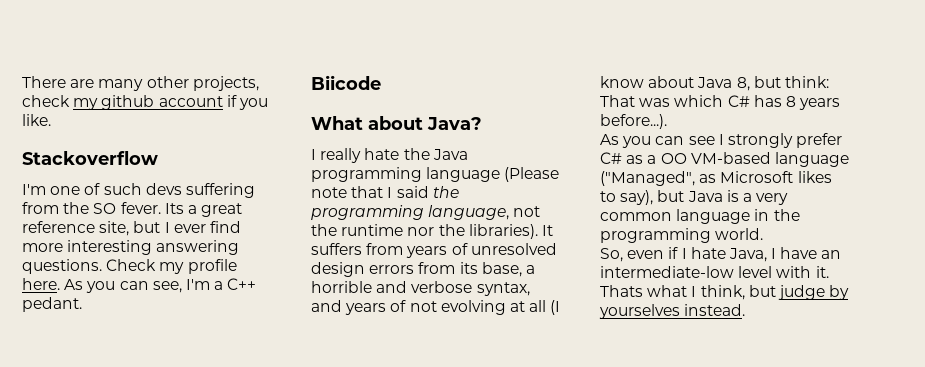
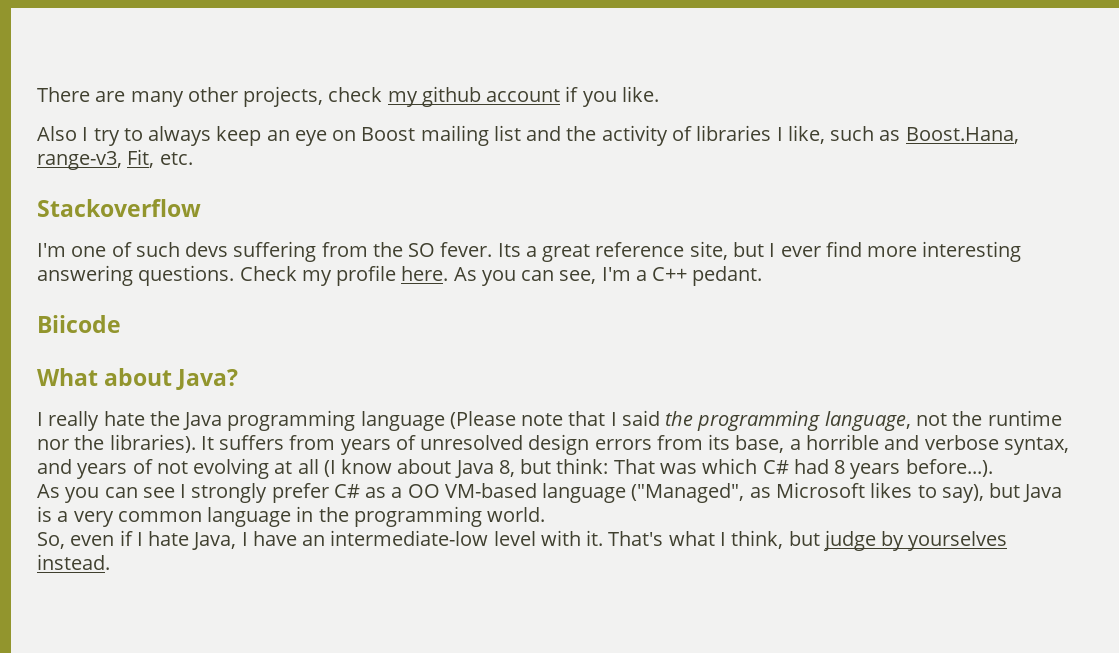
+ Also I try to always keep an eye on Boost mailing list and the activity of libraries I like, such as Boost.Hana, range-v3, Fit, etc.
- It suffers from years of unresolved design errors from its base, a horrible and verbose syntax, and years of not evolving at all (I know about Java 8, but think: That was which C# has 8 years before...).
+ It suffers from years of unresolved design errors from its base, a horrible and verbose syntax, and years of not evolving at all (I know about Java 8, but think: That was which C# had 8 years before...).
- Thats what I think, but judge by yourselves instead.
+ That's what I think, but judge by yourselves instead.

